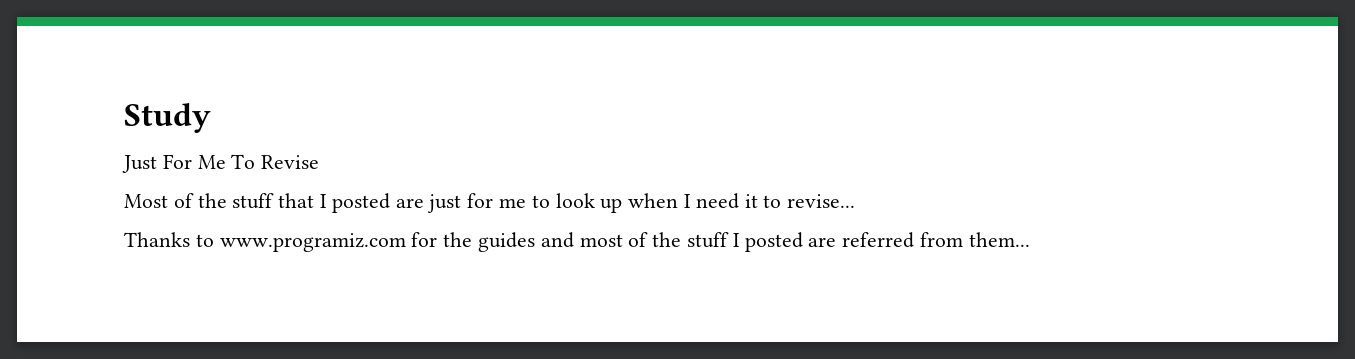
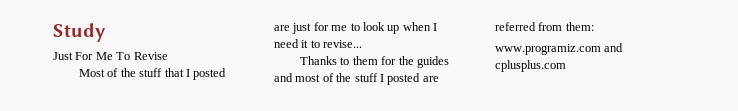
- Thanks to www.programiz.com for the guides and most of the stuff I posted are referred from them...
+ Thanks to them for the guides and most of the stuff I posted are referred from them:
+ www.programiz.com and cplusplus.com

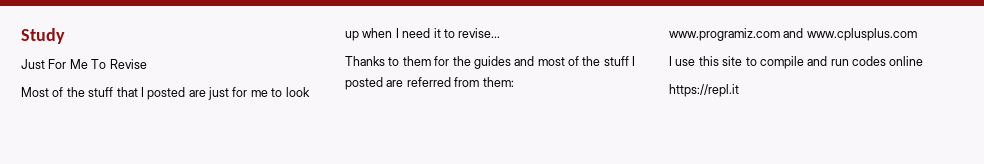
- www.programiz.com and cplusplus.com
+ www.programiz.com and www.cplusplus.com
+ I use this site to compile and run codes online
+ https://repl.it

